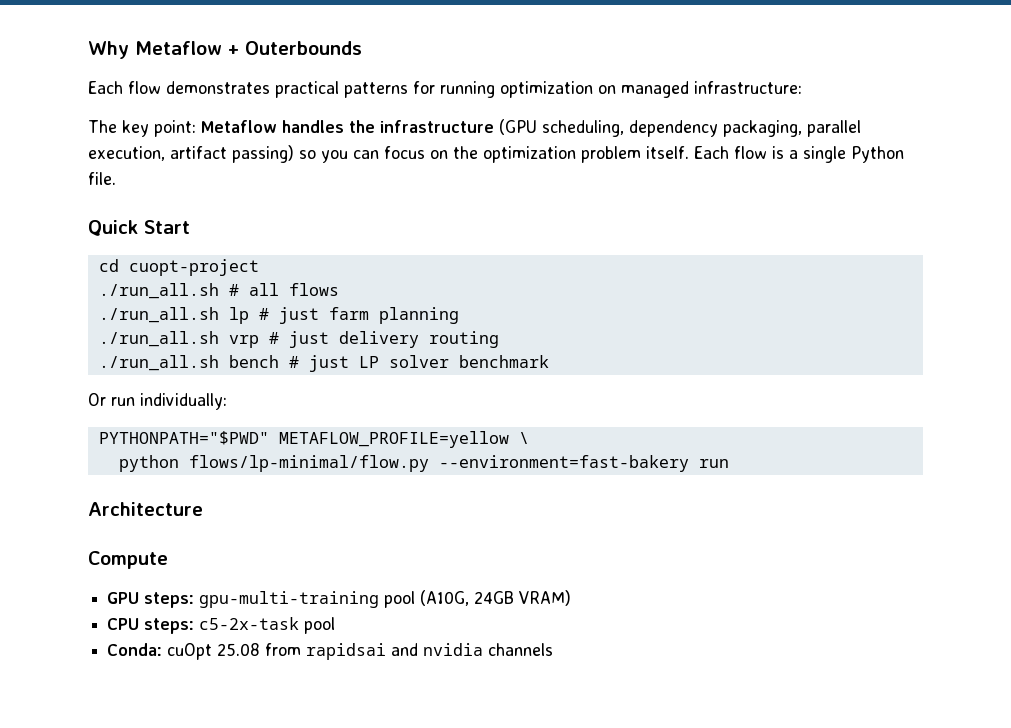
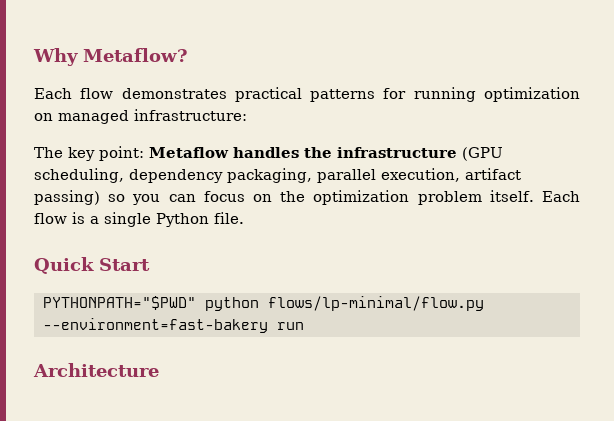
- Why Metaflow + Outerbounds
+ Why Metaflow?
- cd cuopt-project
- ./run_all.sh # all flows
- ./run_all.sh lp # just farm planning
- ./run_all.sh vrp # just delivery routing
- ./run_all.sh bench # just LP solver benchmark
- Or run individually:
- PYTHONPATH="$PWD" METAFLOW_PROFILE=yellow \
- python flows/lp-minimal/flow.py --environment=fast-bakery run
+ PYTHONPATH="$PWD" python flows/lp-minimal/flow.py --environment=fast-bakery run
- Compute
- GPU steps: gpu-multi-training pool (A10G, 24GB VRAM)
- CPU steps: c5-2x-task pool
- Conda: cuOpt 25.08 from rapidsai and nvidia channels

